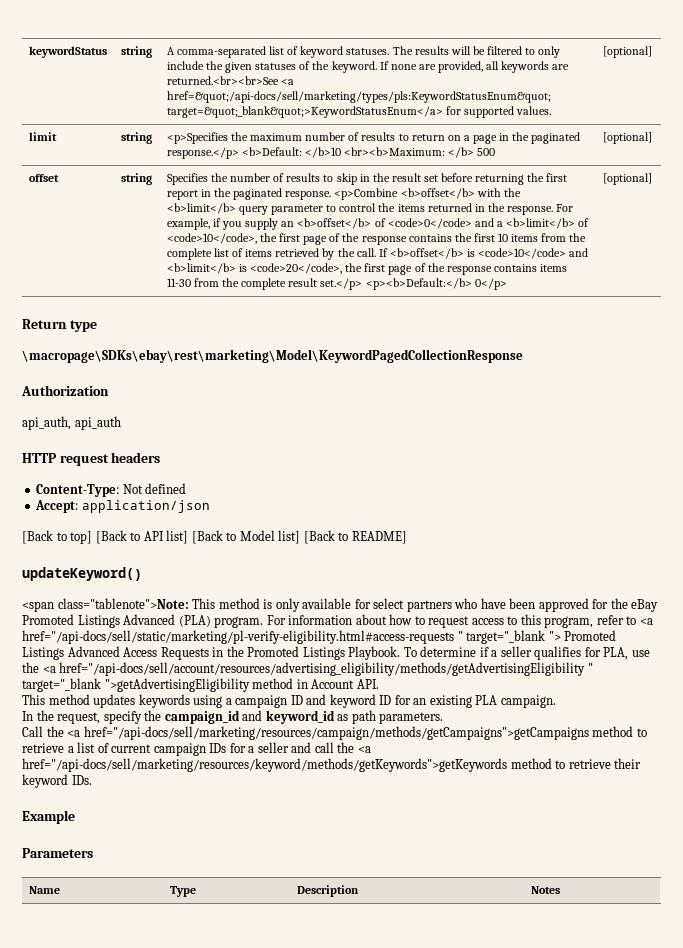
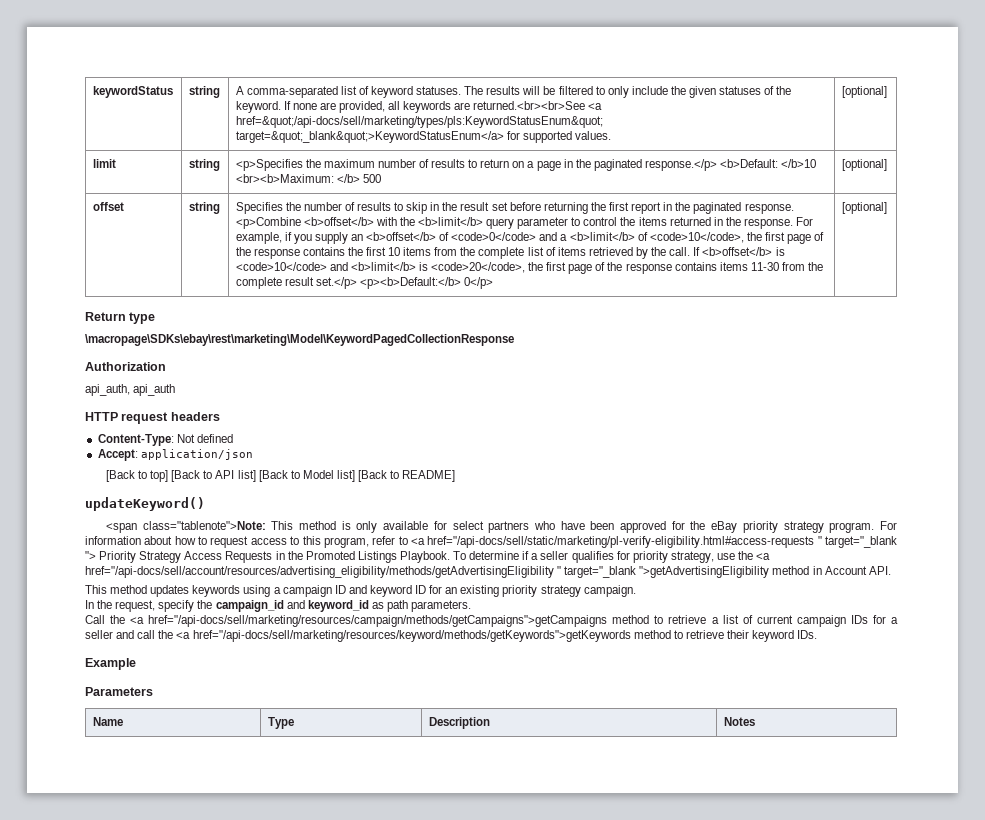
- <span class="tablenote">Note: This method is only available for select partners who have been approved for the eBay Promoted Listings Advanced (PLA) program.
+ <span class="tablenote">Note: This method is only available for select partners who have been approved for the eBay priority strategy program.
- For information about how to request access to this program, refer to <a href="/api-docs/sell/static/marketing/pl-verify-eligibility.html#access-requests " target="_blank "> Promoted Listings Advanced Access Requests in the Promoted Listings Playbook.
+ For information about how to request access to this program, refer to <a href="/api-docs/sell/static/marketing/pl-verify-eligibility.html#access-requests " target="_blank "> Priority Strategy Access Requests in the Promoted Listings Playbook.
- To determine if a seller qualifies for PLA, use the <a href="/api-docs/sell/account/resources/advertising_eligibility/methods/getAdvertisingEligibility " target="_blank ">getAdvertisingEligibility method in Account API.
+ To determine if a seller qualifies for priority strategy, use the <a href="/api-docs/sell/account/resources/advertising_eligibility/methods/getAdvertisingEligibility " target="_blank ">getAdvertisingEligibility method in Account API.
- This method updates keywords using a campaign ID and keyword ID for an existing PLA campaign.
+ This method updates keywords using a campaign ID and keyword ID for an existing priority strategy campaign.

